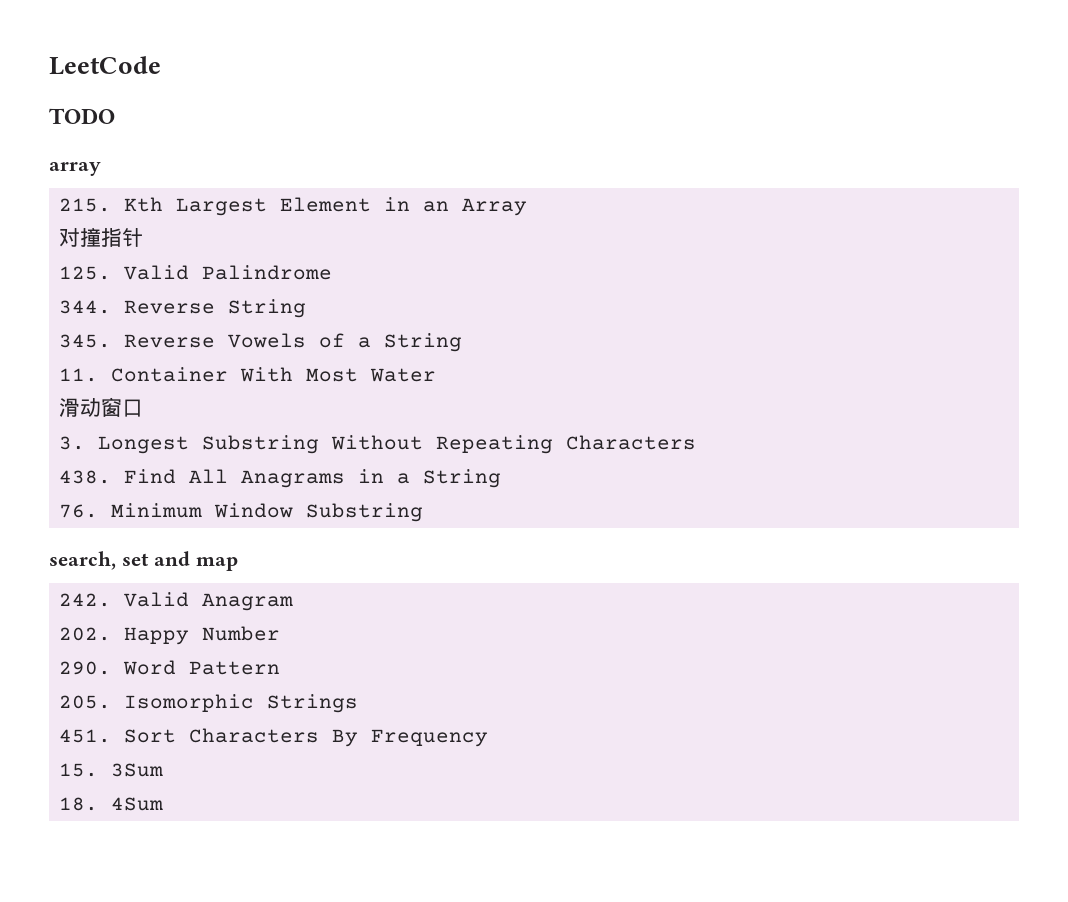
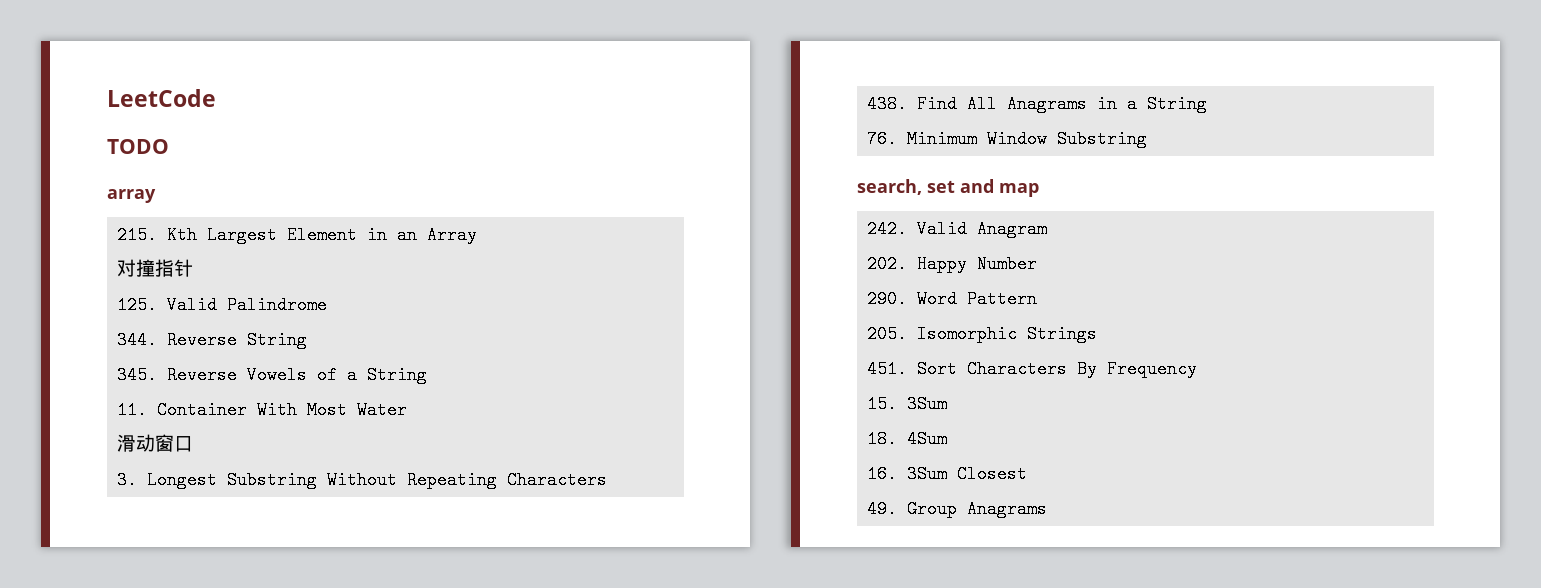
+ 16. 3Sum Closest
+ 49. Group Anagrams

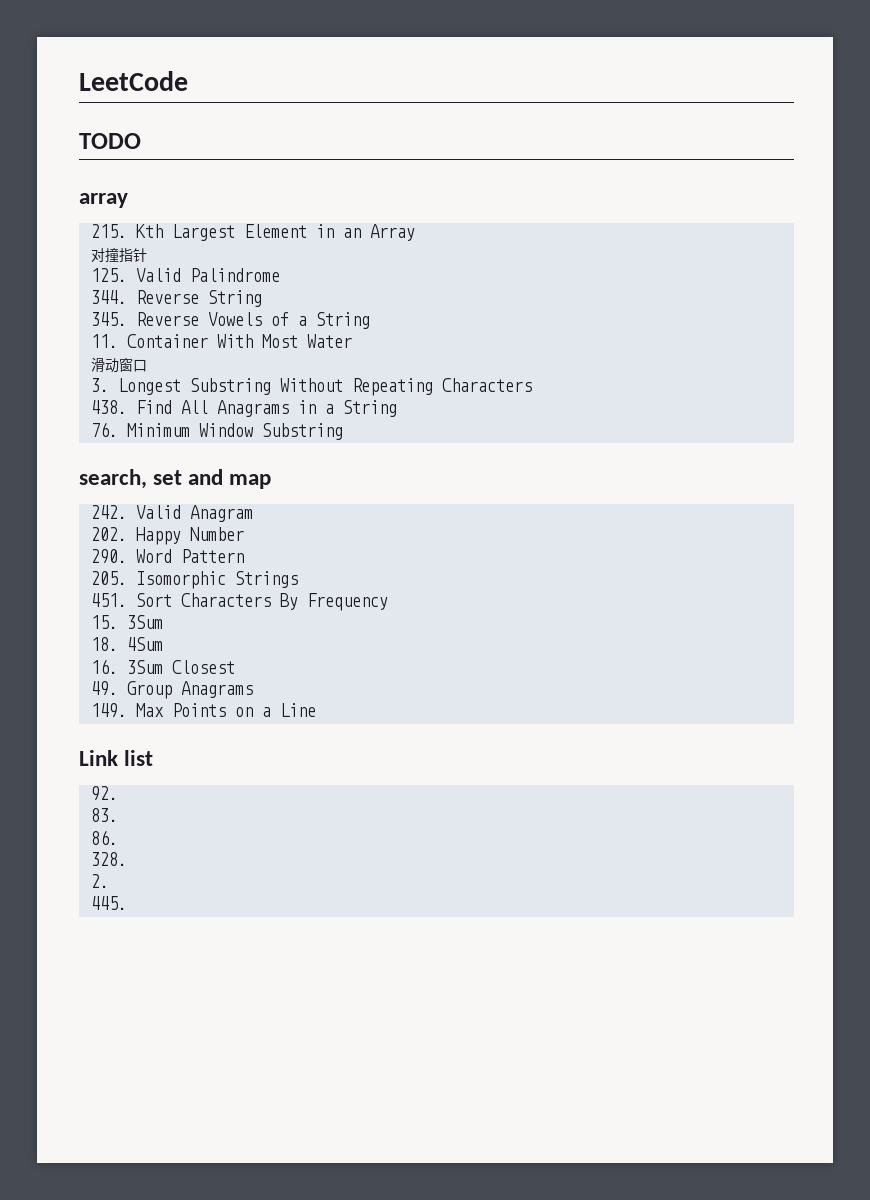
+ 149. Max Points on a Line
+ Link list
+ 92.
+ 83.
+ 86.
+ 328.
+ 2.
+ 445.

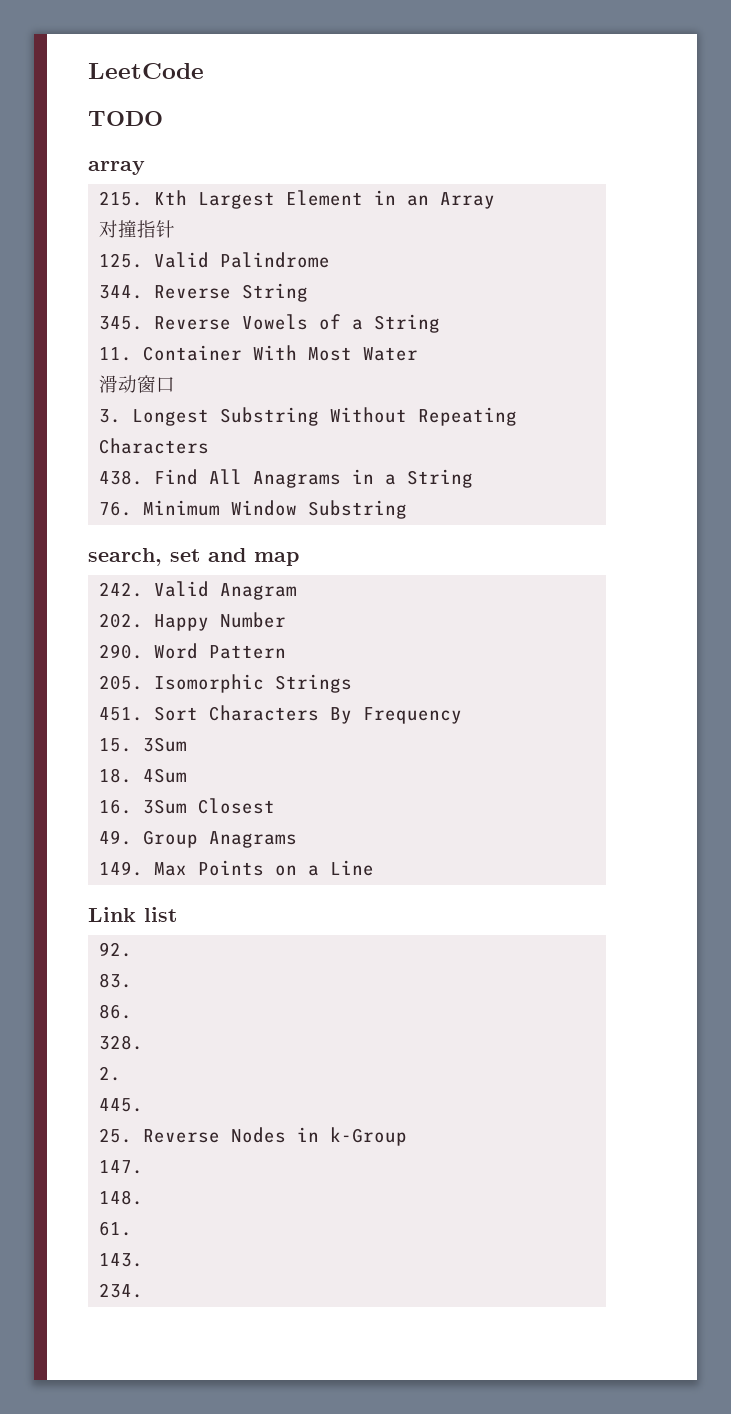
+ 25. Reverse Nodes in k-Group
+ 147.
+ 148.
+ 61.
+ 143.
+ 234.

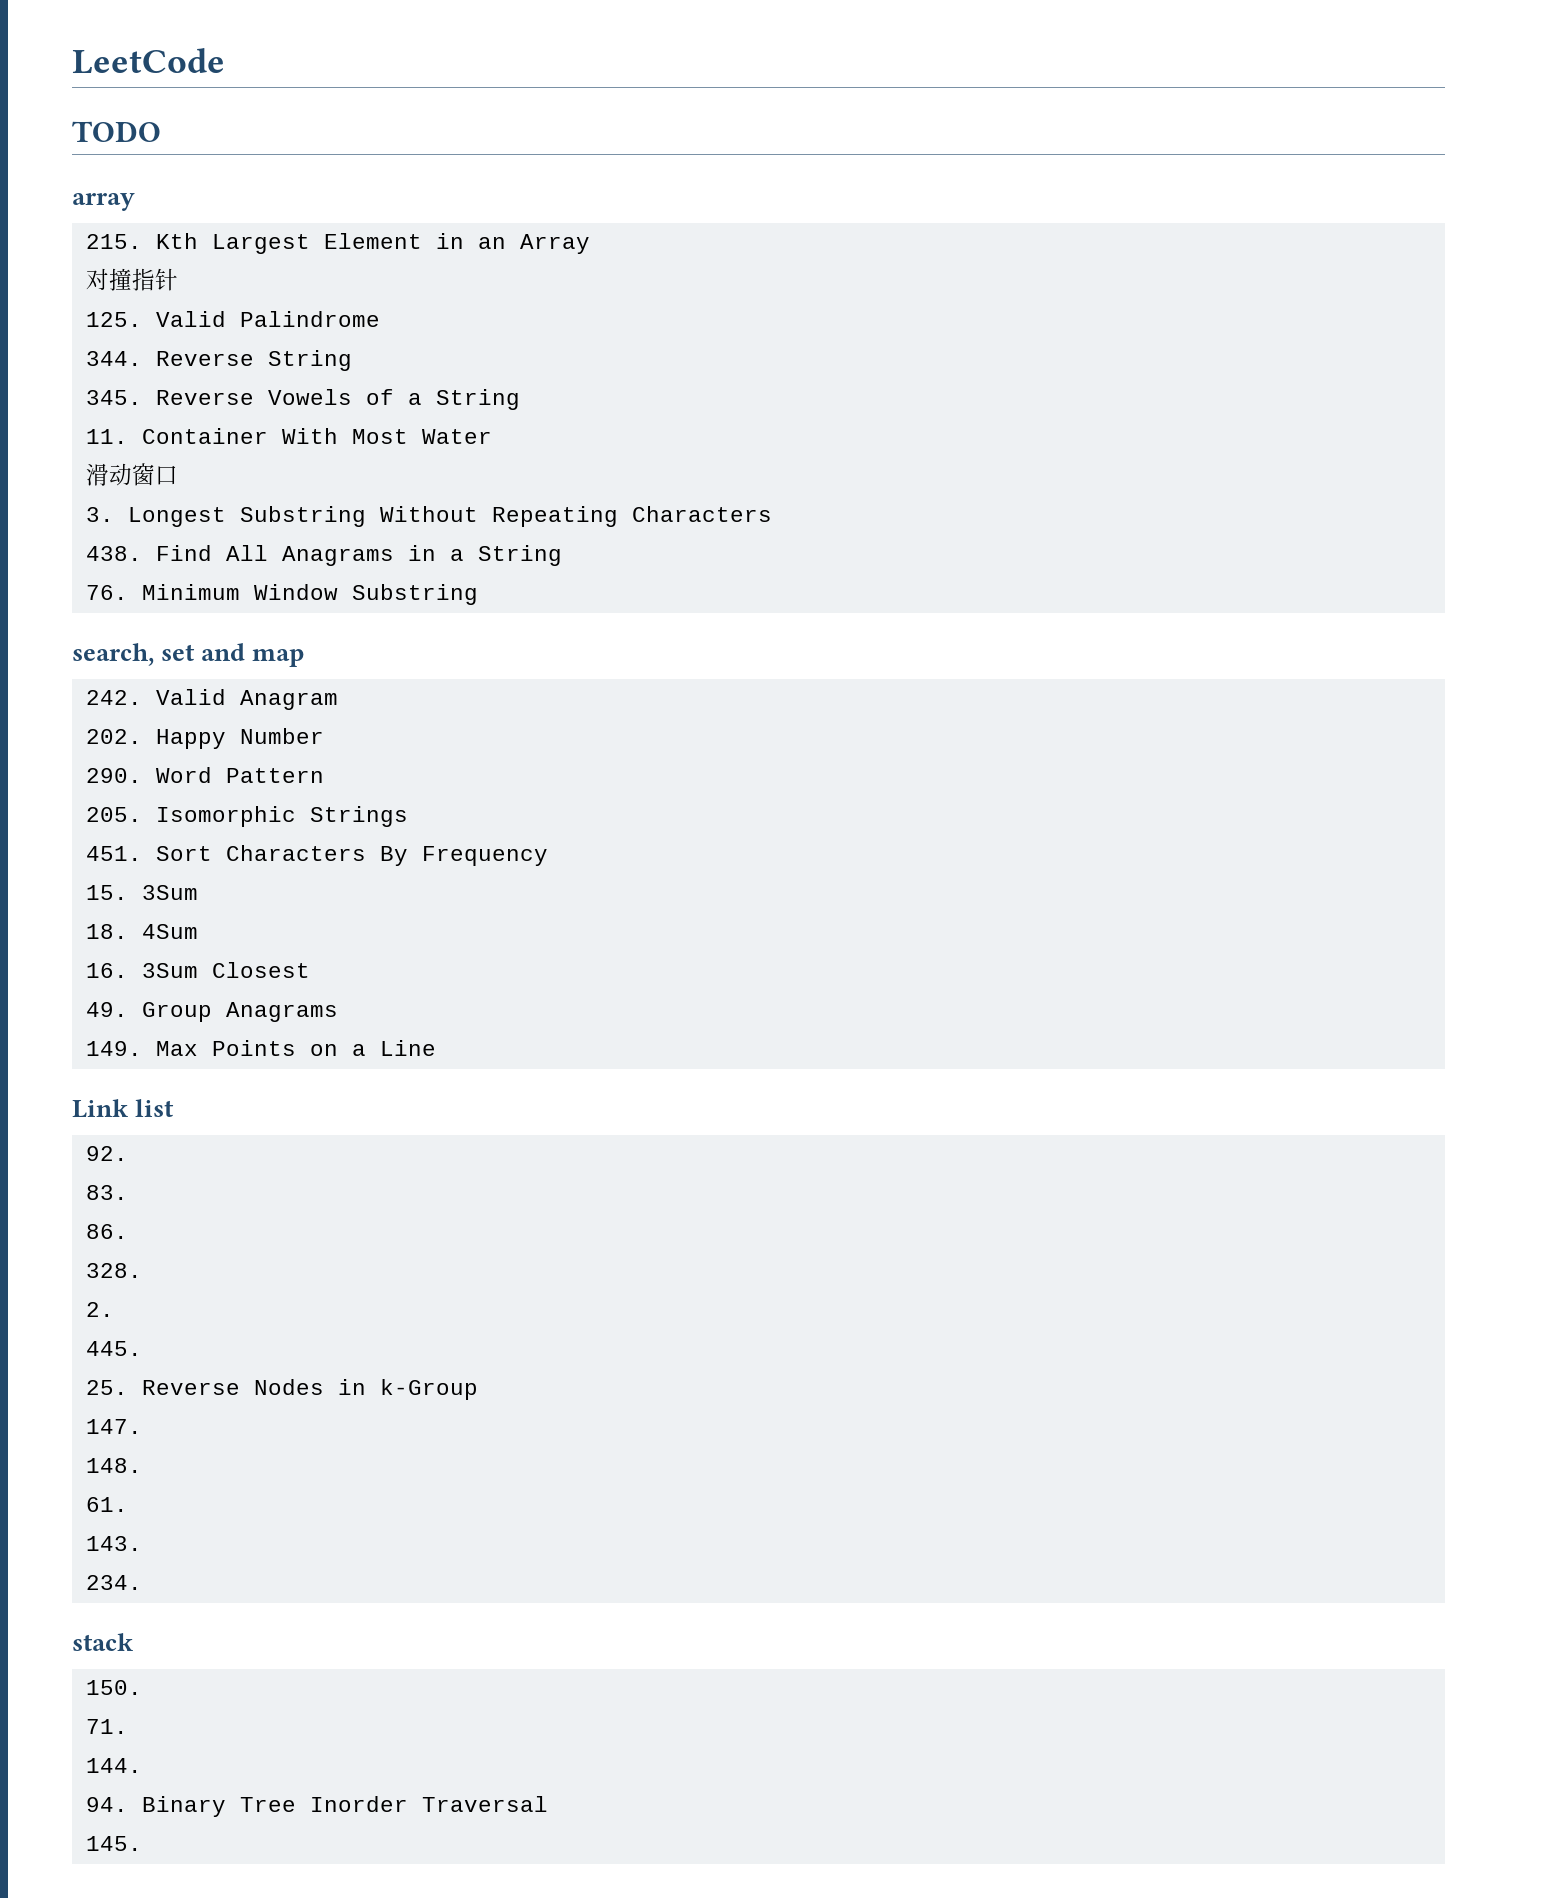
+ stack
+ 150.
+ 71.
+ 144.
+ 94. Binary Tree Inorder Traversal
+ 145.

